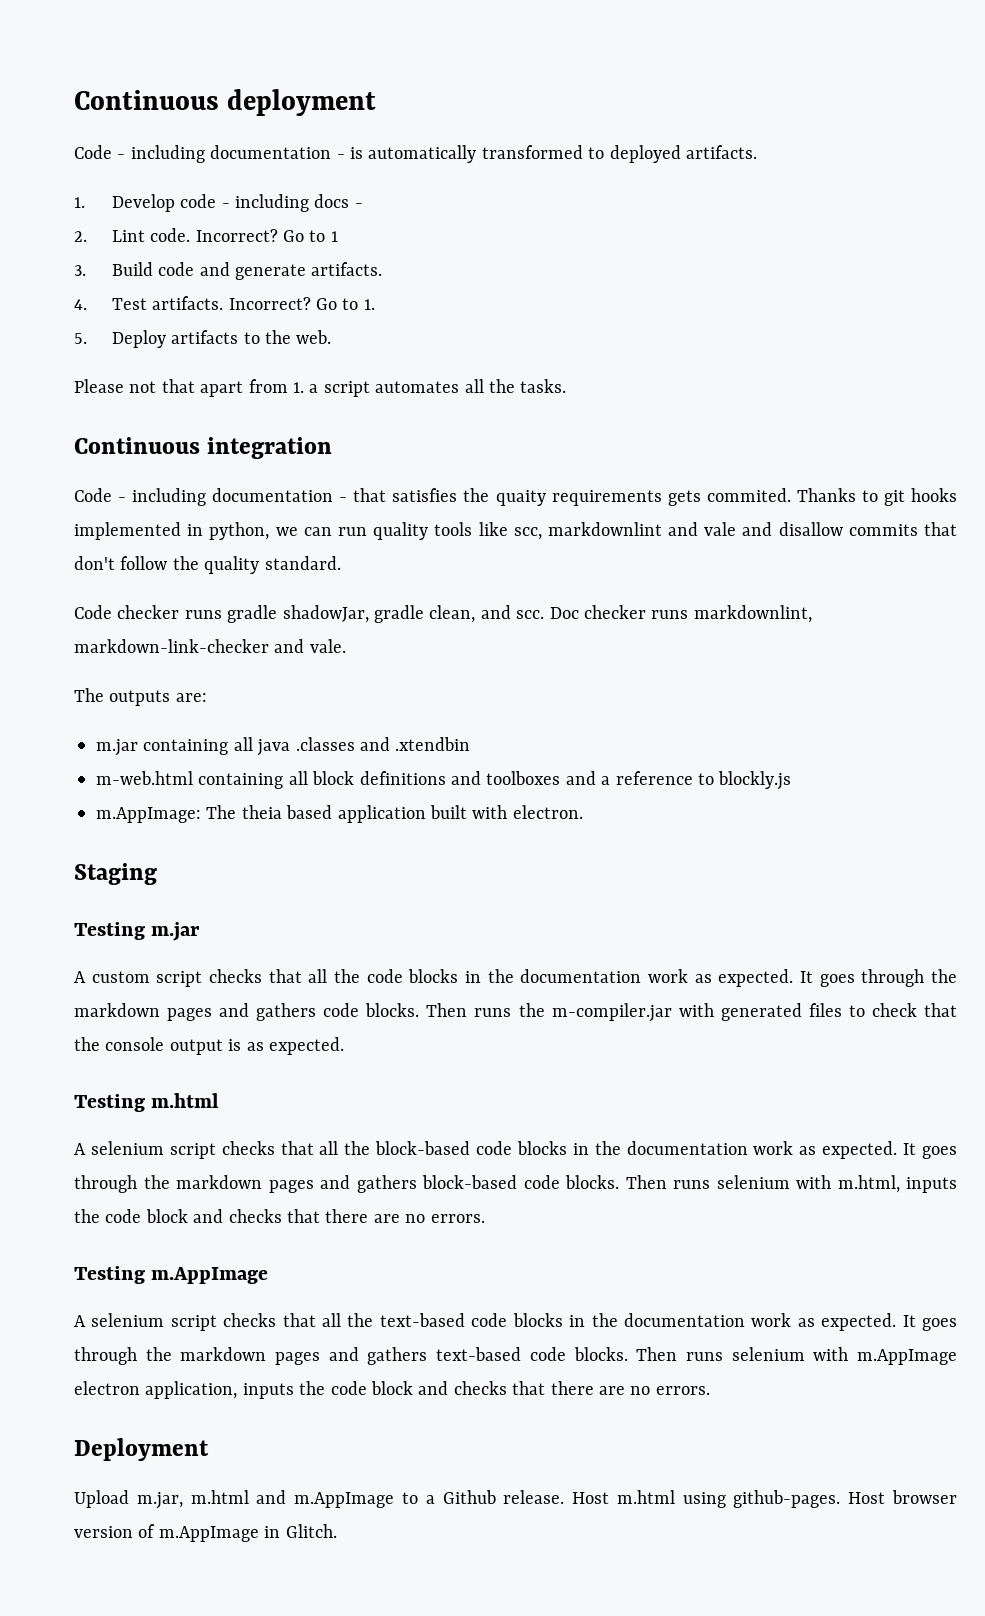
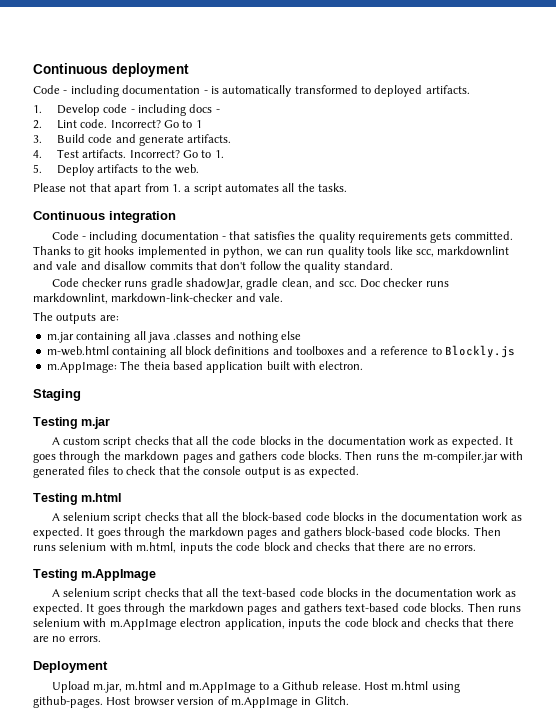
- Code - including documentation - that satisfies the quaity requirements gets commited.
+ Code - including documentation - that satisfies the quality requirements gets committed.
- m.jar containing all java .classes and .xtendbin
+ m.jar containing all java .classes and nothing else
- m-web.html containing all block definitions and toolboxes and a reference to blockly.js
+ m-web.html containing all block definitions and toolboxes and a reference to Blockly.js

